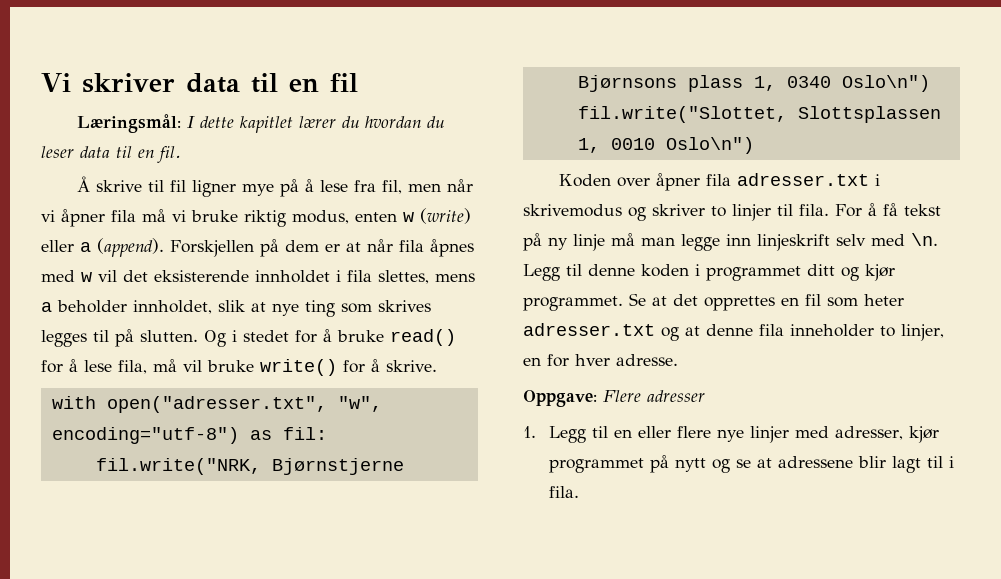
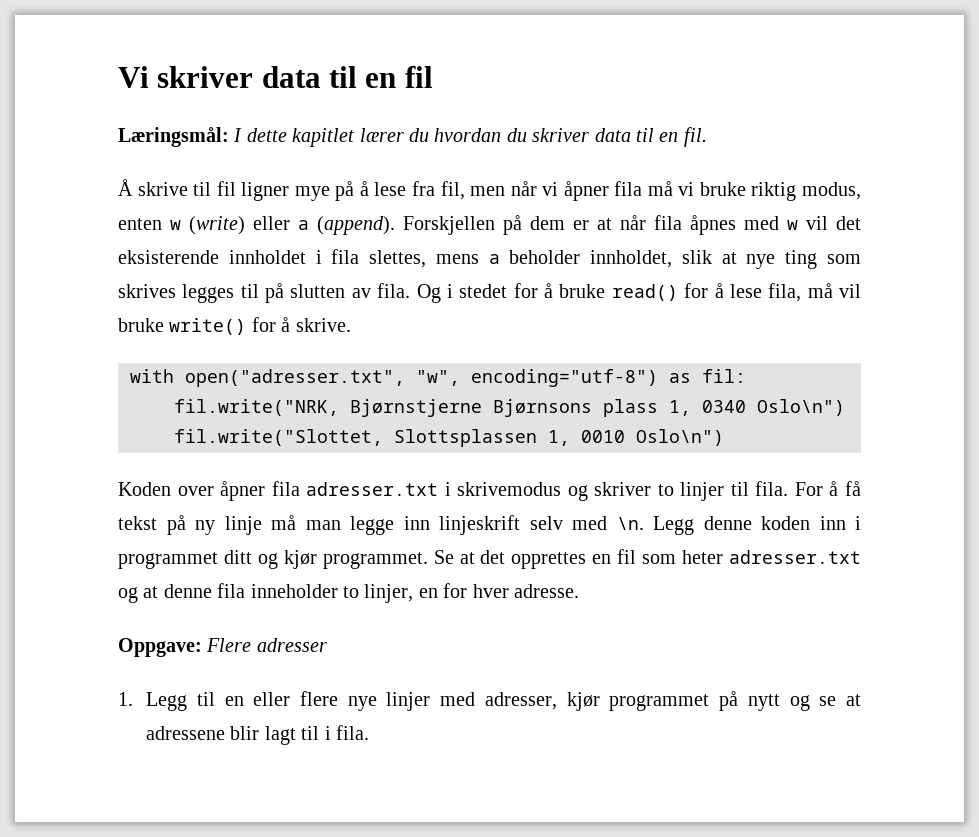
- Læringsmål: I dette kapitlet lærer du hvordan du leser data til en fil.
+ Læringsmål: I dette kapitlet lærer du hvordan du skriver data til en fil.
- Forskjellen på dem er at når fila åpnes med w vil det eksisterende innholdet i fila slettes, mens a beholder innholdet, slik at nye ting som skrives legges til på slutten.
+ Forskjellen på dem er at når fila åpnes med w vil det eksisterende innholdet i fila slettes, mens a beholder innholdet, slik at nye ting som skrives legges til på slutten av fila.
- Legg til denne koden i programmet ditt og kjør programmet.
+ Legg denne koden inn i programmet ditt og kjør programmet.

